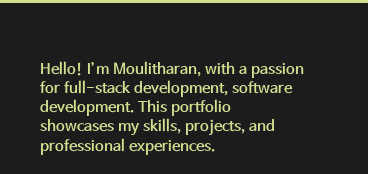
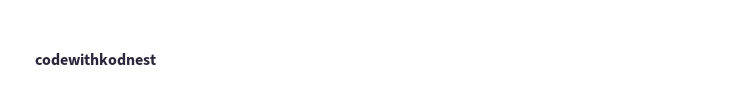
- Hello! I’m Moulitharan, with a passion for full-stack development, software development. This portfolio showcases my skills, projects, and professional experiences.
+ codewithkodnest

